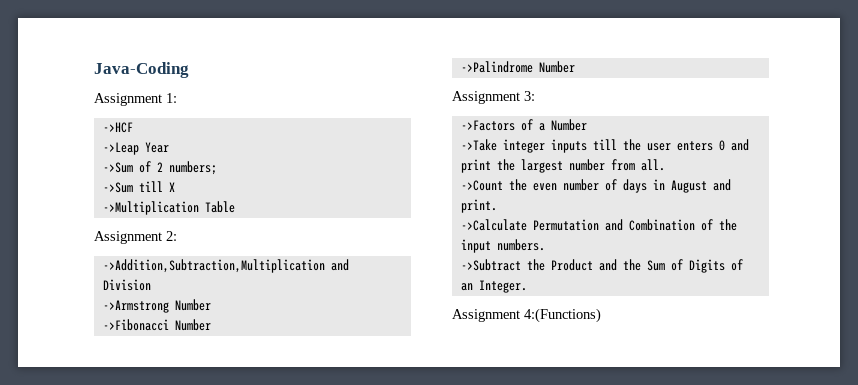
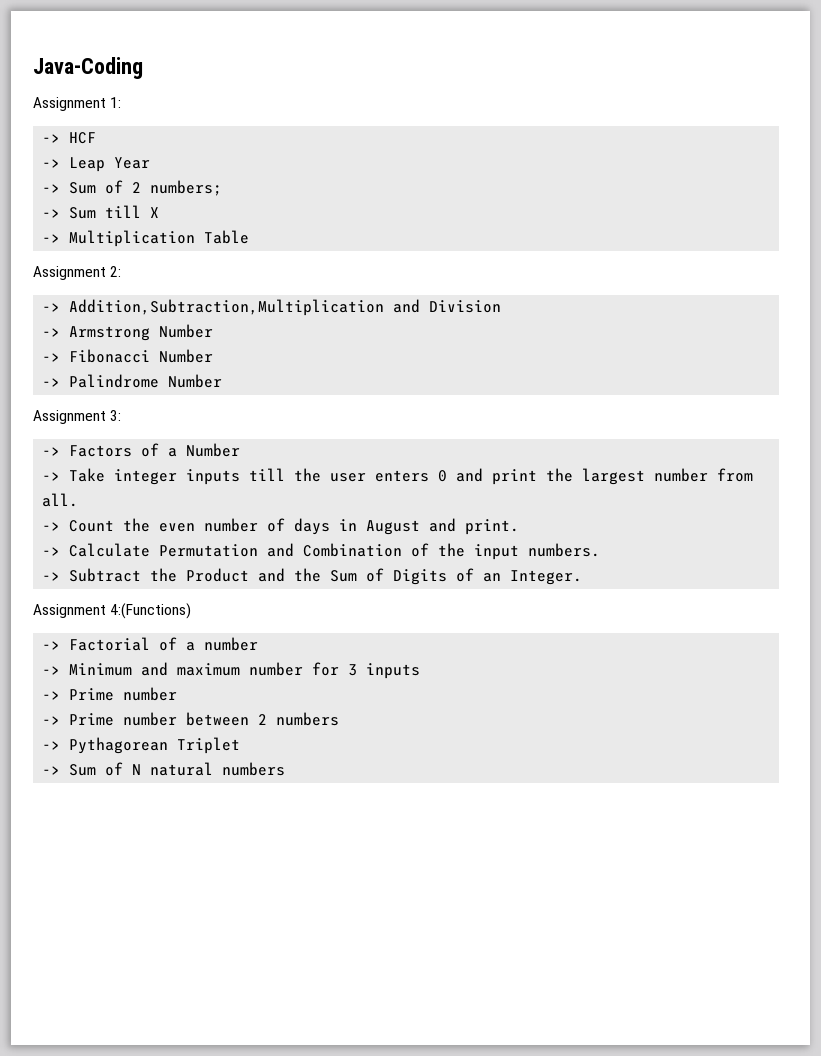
- ->HCF
- ->Leap Year
+ -> HCF
+ -> Leap Year
- ->Sum of 2 numbers;
+ -> Sum of 2 numbers;
- ->Sum till X
+ -> Sum till X
- ->Multiplication Table
+ -> Multiplication Table
- ->Addition,Subtraction,Multiplication and Division
+ -> Addition,Subtraction,Multiplication and Division
- ->Armstrong Number
- ->Fibonacci Number
- ->Palindrome Number
+ -> Armstrong Number
+ -> Fibonacci Number
+ -> Palindrome Number
- ->Factors of a Number
+ -> Factors of a Number
- ->Take integer inputs till the user enters 0 and print the largest number from all.
+ -> Take integer inputs till the user enters 0 and print the largest number from all.
- ->Count the even number of days in August and print.
+ -> Count the even number of days in August and print.
- ->Calculate Permutation and Combination of the input numbers.
+ -> Calculate Permutation and Combination of the input numbers.
- ->Subtract the Product and the Sum of Digits of an Integer.
+ -> Subtract the Product and the Sum of Digits of an Integer.
+ -> Factorial of a number
+ -> Minimum and maximum number for 3 inputs
+ -> Prime number
+ -> Prime number between 2 numbers
+ -> Pythagorean Triplet
+ -> Sum of N natural numbers

